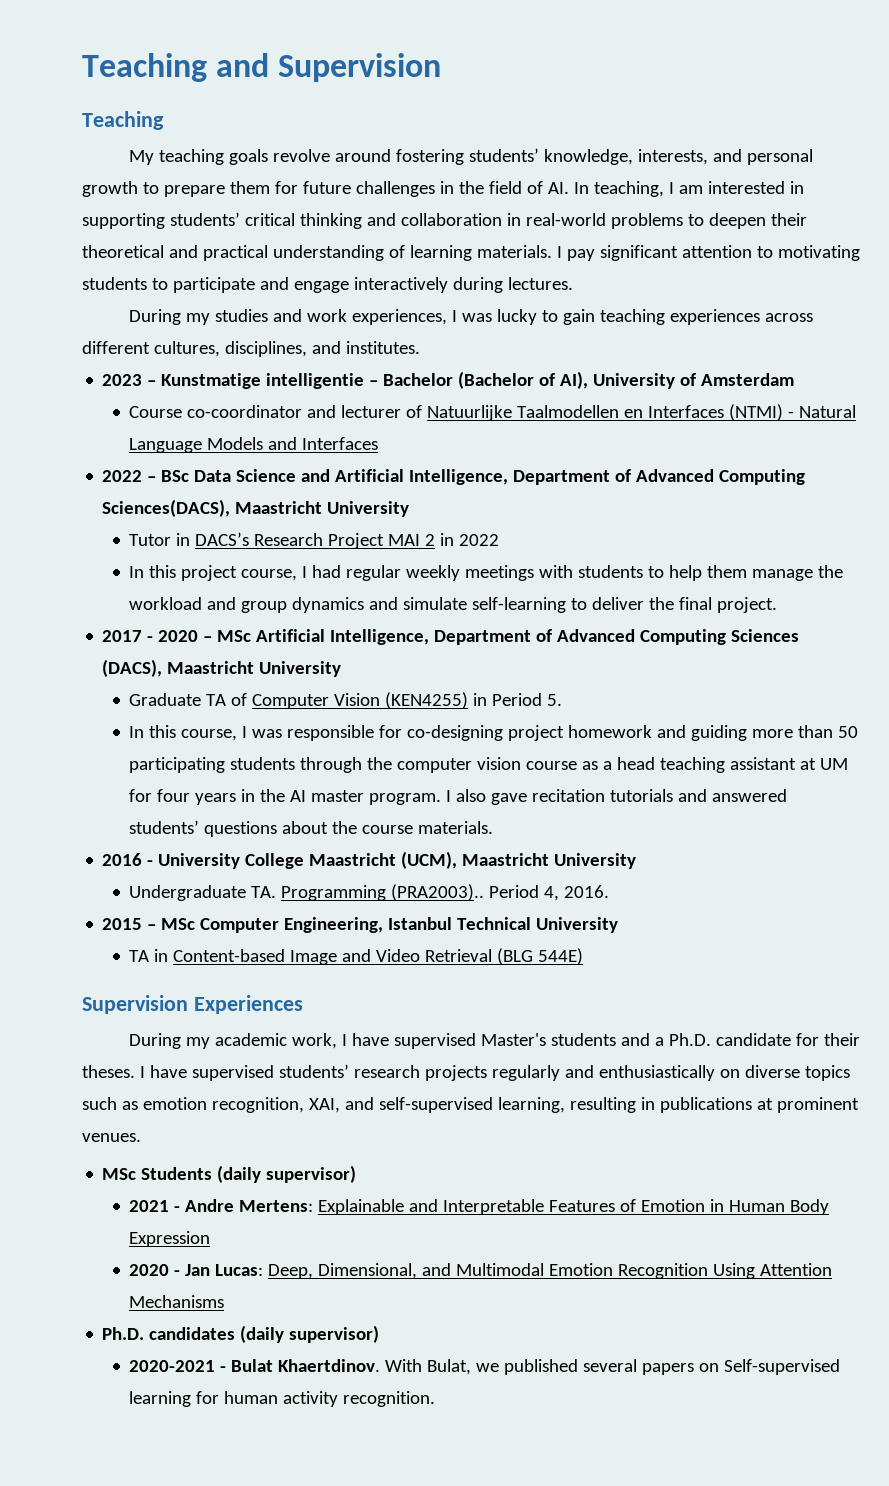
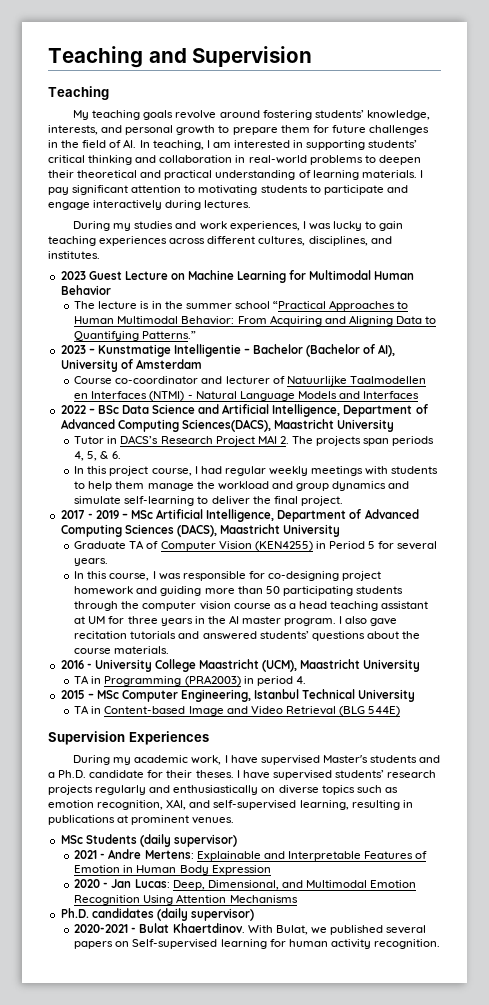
+ 2023 Guest Lecture on Machine Learning for Multimodal Human Behavior
+ The lecture is in the summer school “Practical Approaches to Human Multimodal Behavior: From Acquiring and Aligning Data to Quantifying Patterns.”
- 2023 – Kunstmatige intelligentie – Bachelor (Bachelor of AI), University of Amsterdam
+ 2023 – Kunstmatige Intelligentie – Bachelor (Bachelor of AI), University of Amsterdam
- Tutor in DACS’s Research Project MAI 2 in 2022
+ Tutor in DACS’s Research Project MAI 2. The projects span periods 4, 5, & 6.
- 2017 - 2020 – MSc Artificial Intelligence, Department of Advanced Computing Sciences (DACS), Maastricht University
+ 2017 - 2019 – MSc Artificial Intelligence, Department of Advanced Computing Sciences (DACS), Maastricht University
- Graduate TA of Computer Vision (KEN4255) in Period 5.
+ Graduate TA of Computer Vision (KEN4255) in Period 5 for several years.
- In this course, I was responsible for co-designing project homework and guiding more than 50 participating students through the computer vision course as a head teaching assistant at UM for four years in the AI master program.
+ In this course, I was responsible for co-designing project homework and guiding more than 50 participating students through the computer vision course as a head teaching assistant at UM for three years in the AI master program.
- Undergraduate TA. Programming (PRA2003).. Period 4, 2016.
+ TA in Programming (PRA2003) in period 4.

